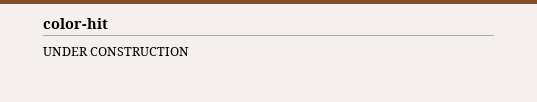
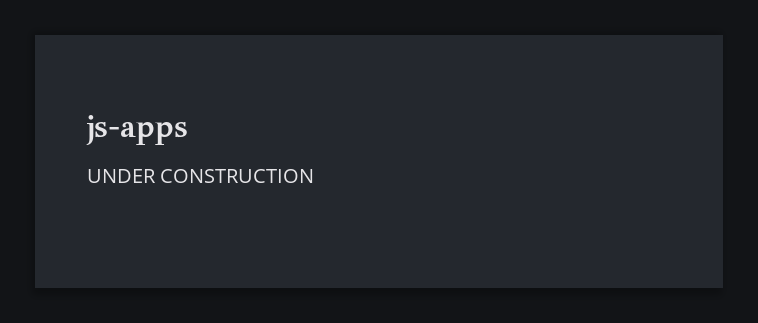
- color-hit
+ js-apps

